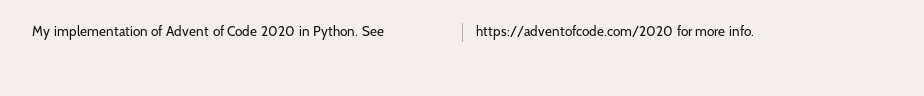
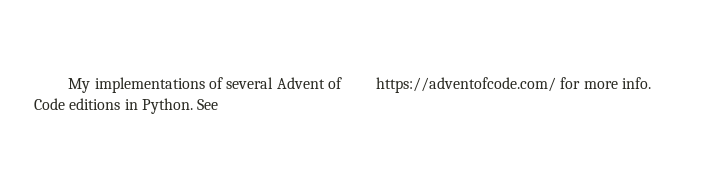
- My implementation of Advent of Code 2020 in Python.
+ My implementations of several Advent of Code editions in Python.
- See https://adventofcode.com/2020 for more info.
+ See https://adventofcode.com/ for more info.

